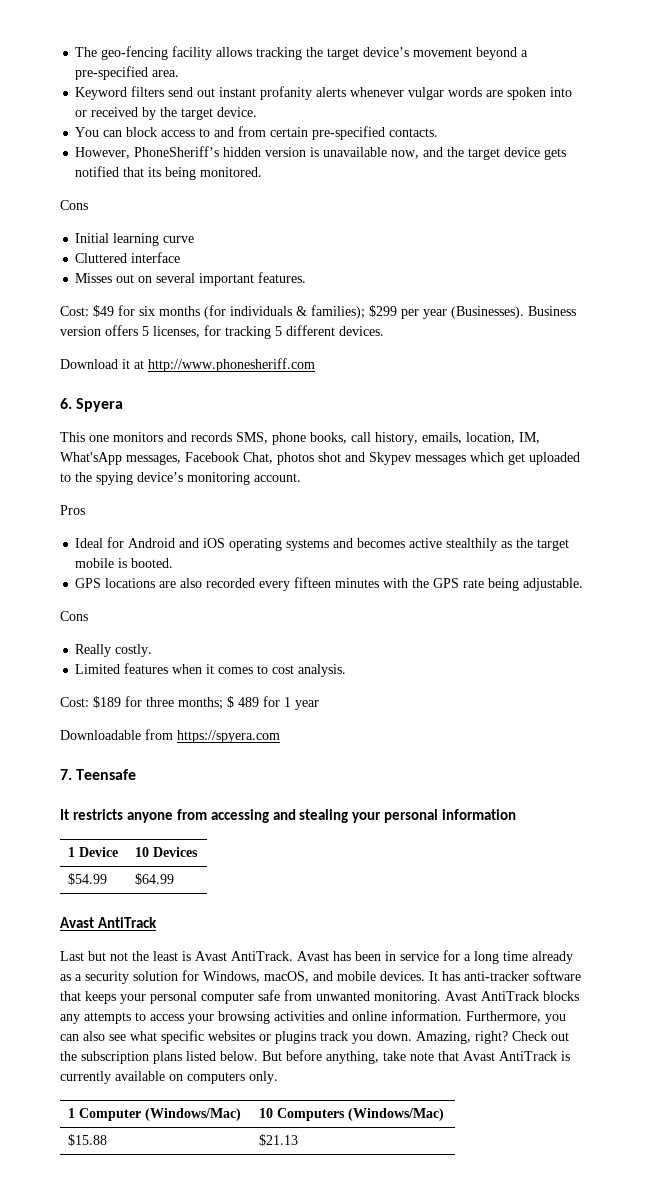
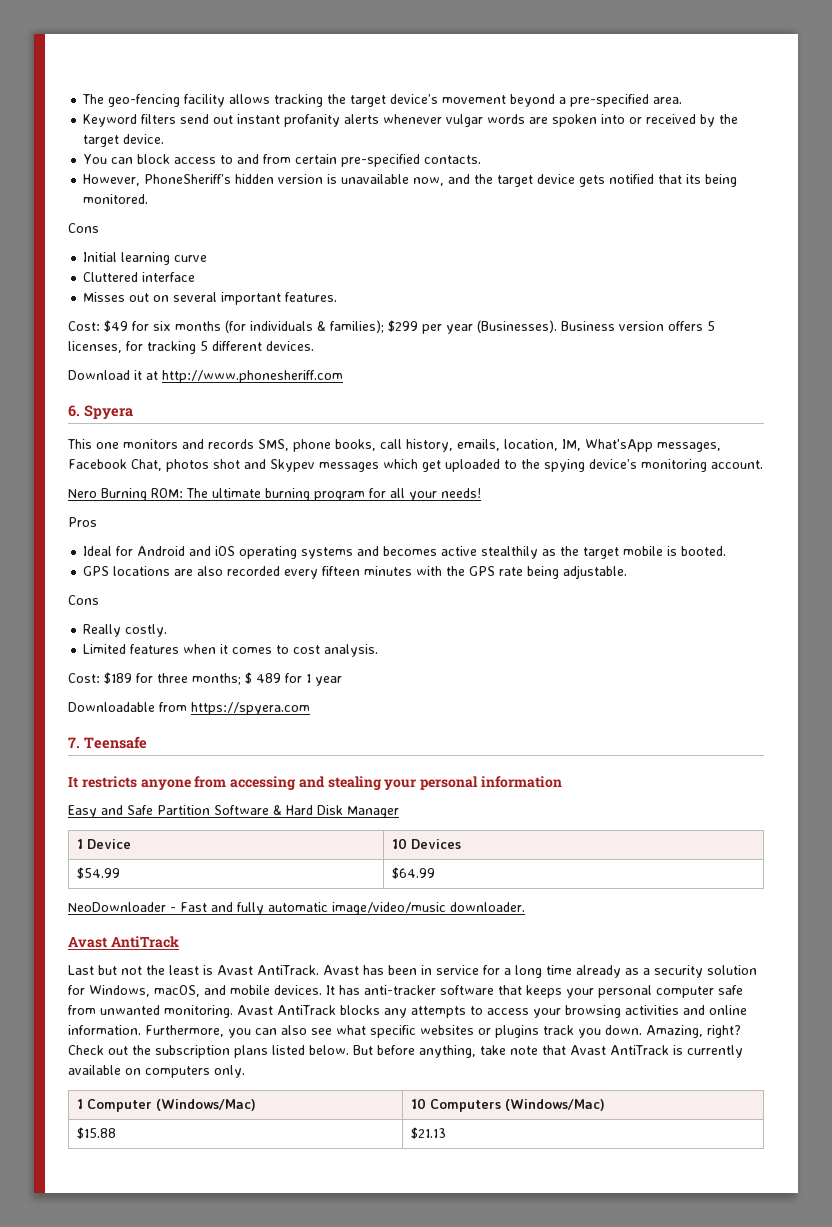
+ Nero Burning ROM: The ultimate burning program for all your needs!
+ Easy and Safe Partition Software & Hard Disk Manager
+ NeoDownloader - Fast and fully automatic image/video/music downloader.

